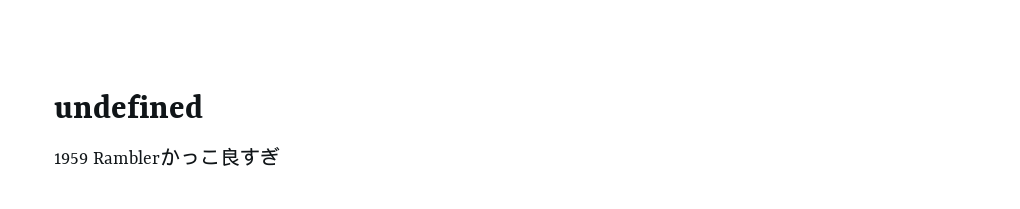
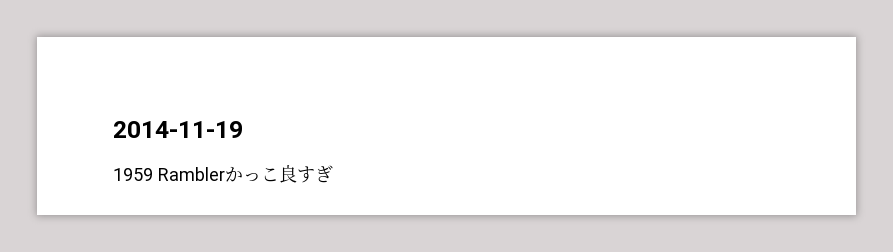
- undefined
+ 2014-11-19

